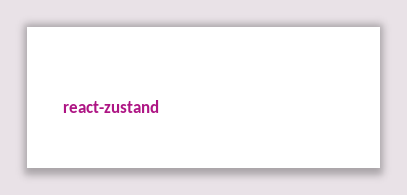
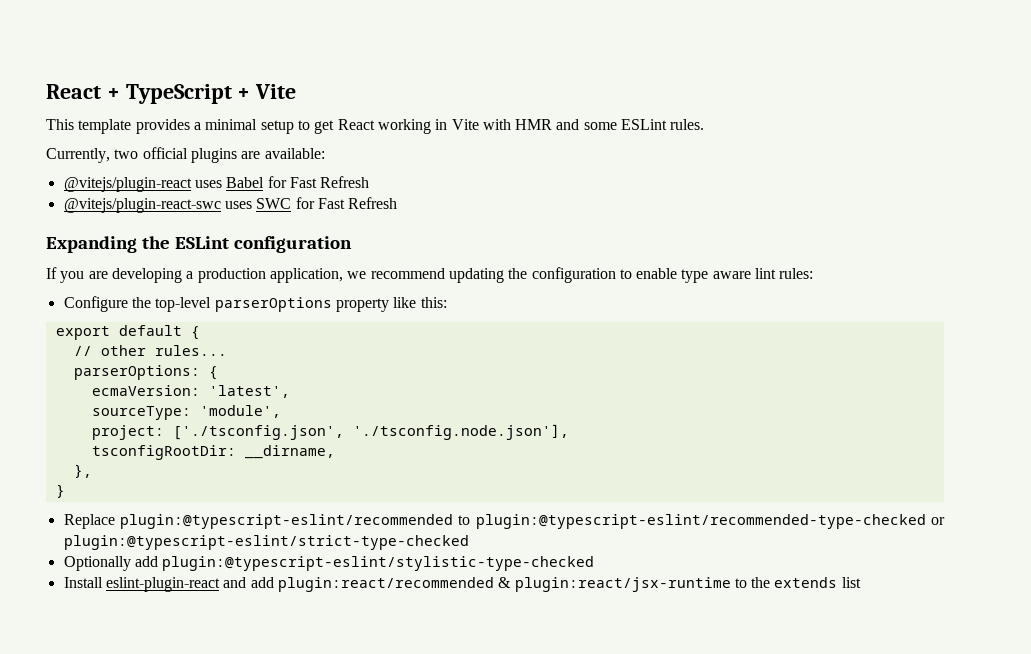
- react-zustand
+ React + TypeScript + Vite
+ This template provides a minimal setup to get React working in Vite with HMR and some ESLint rules.
+ Currently, two official plugins are available:
+ @vitejs/plugin-react uses Babel for Fast Refresh
+ @vitejs/plugin-react-swc uses SWC for Fast Refresh
+ Expanding the ESLint configuration
+ If you are developing a production application, we recommend updating the configuration to enable type aware lint rules:
+ Configure the top-level parserOptions property like this:
+ export default {
+ // other rules...
+ parserOptions: {
+ ecmaVersion: 'latest',
+ sourceType: 'module',
+ project: ['./tsconfig.json', './tsconfig.node.json'],
+ tsconfigRootDir: __dirname,
+ },
+ }
+ Replace plugin:@typescript-eslint/recommended to plugin:@typescript-eslint/recommended-type-checked or plugin:@typescript-eslint/strict-type-checked
+ Optionally add plugin:@typescript-eslint/stylistic-type-checked
+ Install eslint-plugin-react and add plugin:react/recommended & plugin:react/jsx-runtime to the extends list

